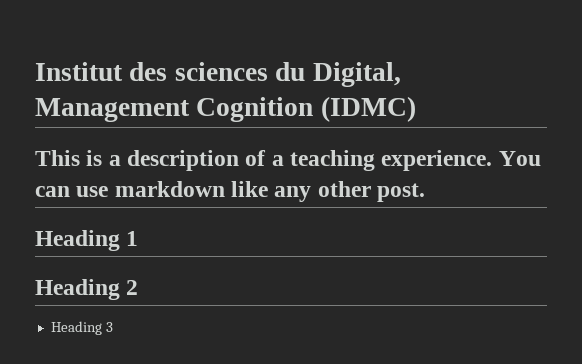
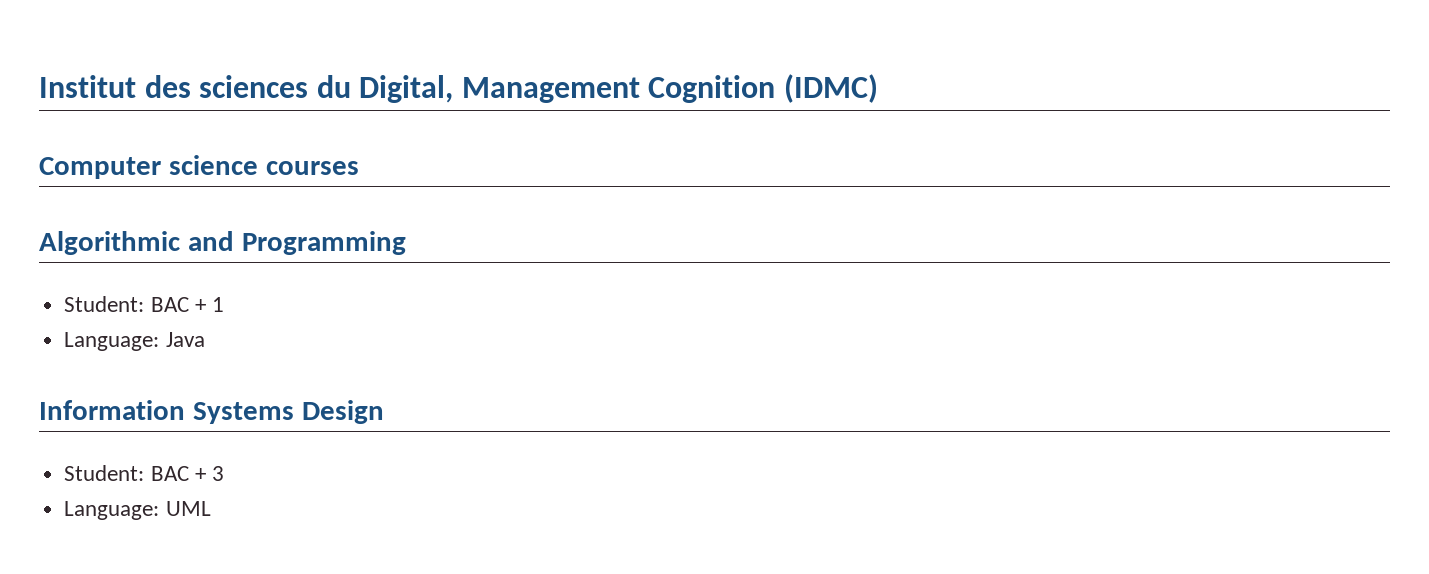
- This is a description of a teaching experience. You can use markdown like any other post.
- Heading 1
- Heading 2
- Heading 3
+ Computer science courses
+ Algorithmic and Programming
+ Student: BAC + 1
+ Language: Java
+ Information Systems Design
+ Student: BAC + 3
+ Language: UML

